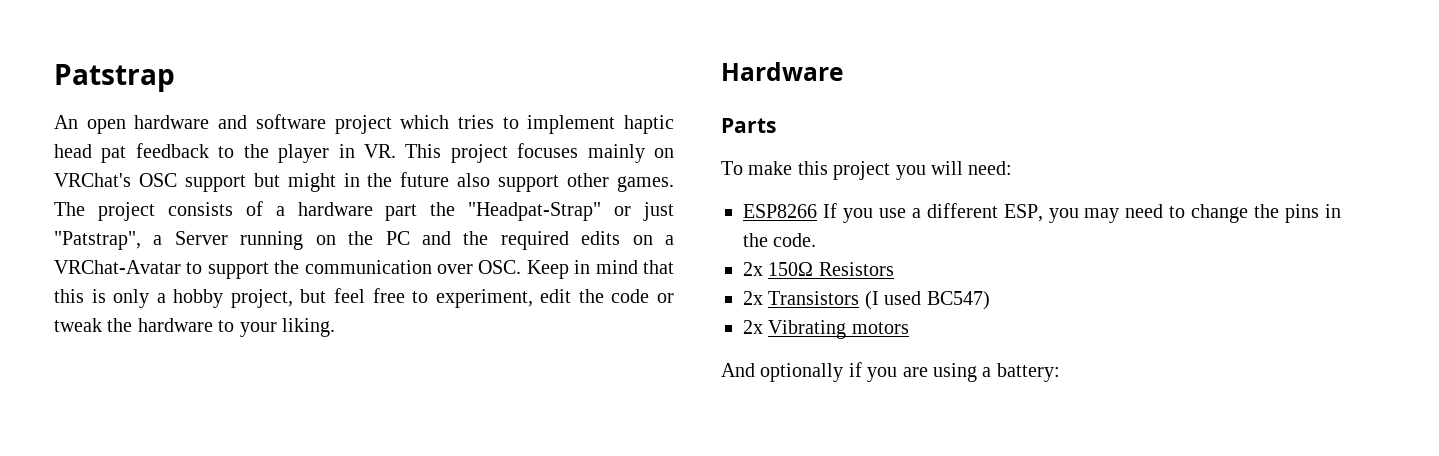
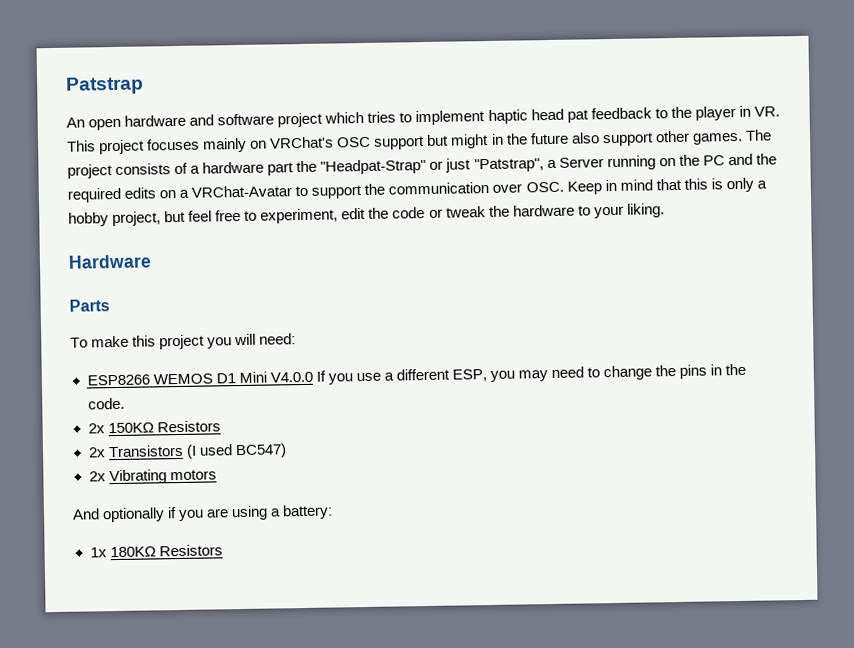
- ESP8266 If you use a different ESP, you may need to change the pins in the code.
+ ESP8266 WEMOS D1 Mini V4.0.0 If you use a different ESP, you may need to change the pins in the code.
- 2x 150Ω Resistors
+ 2x 150KΩ Resistors
+ 1x 180KΩ Resistors

